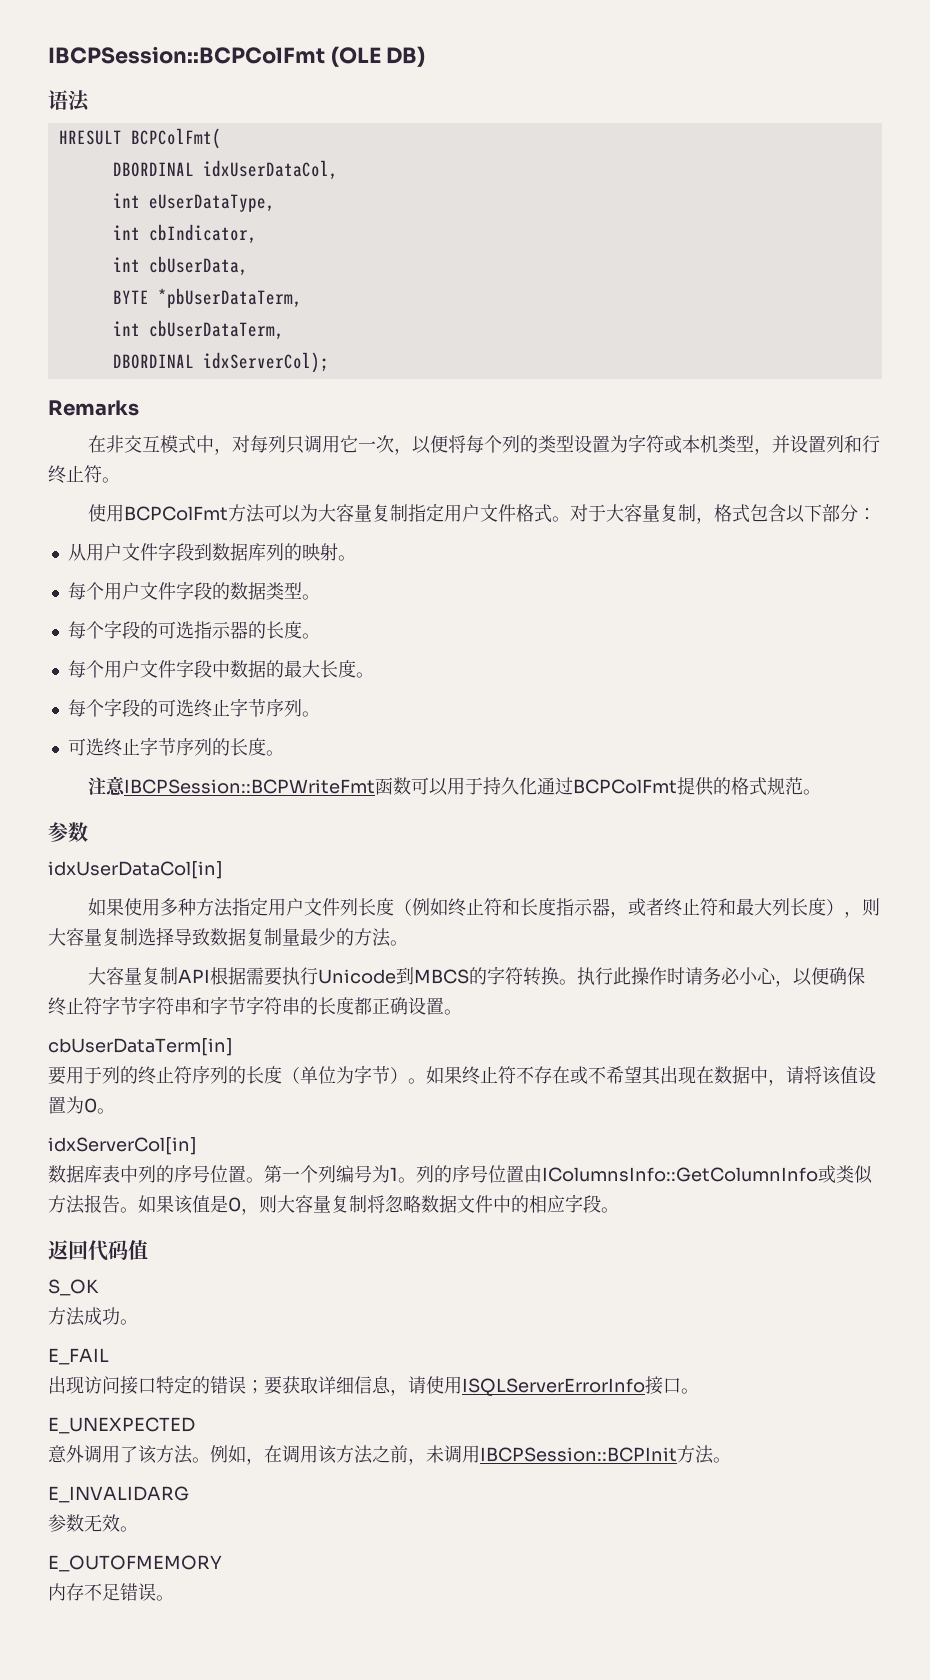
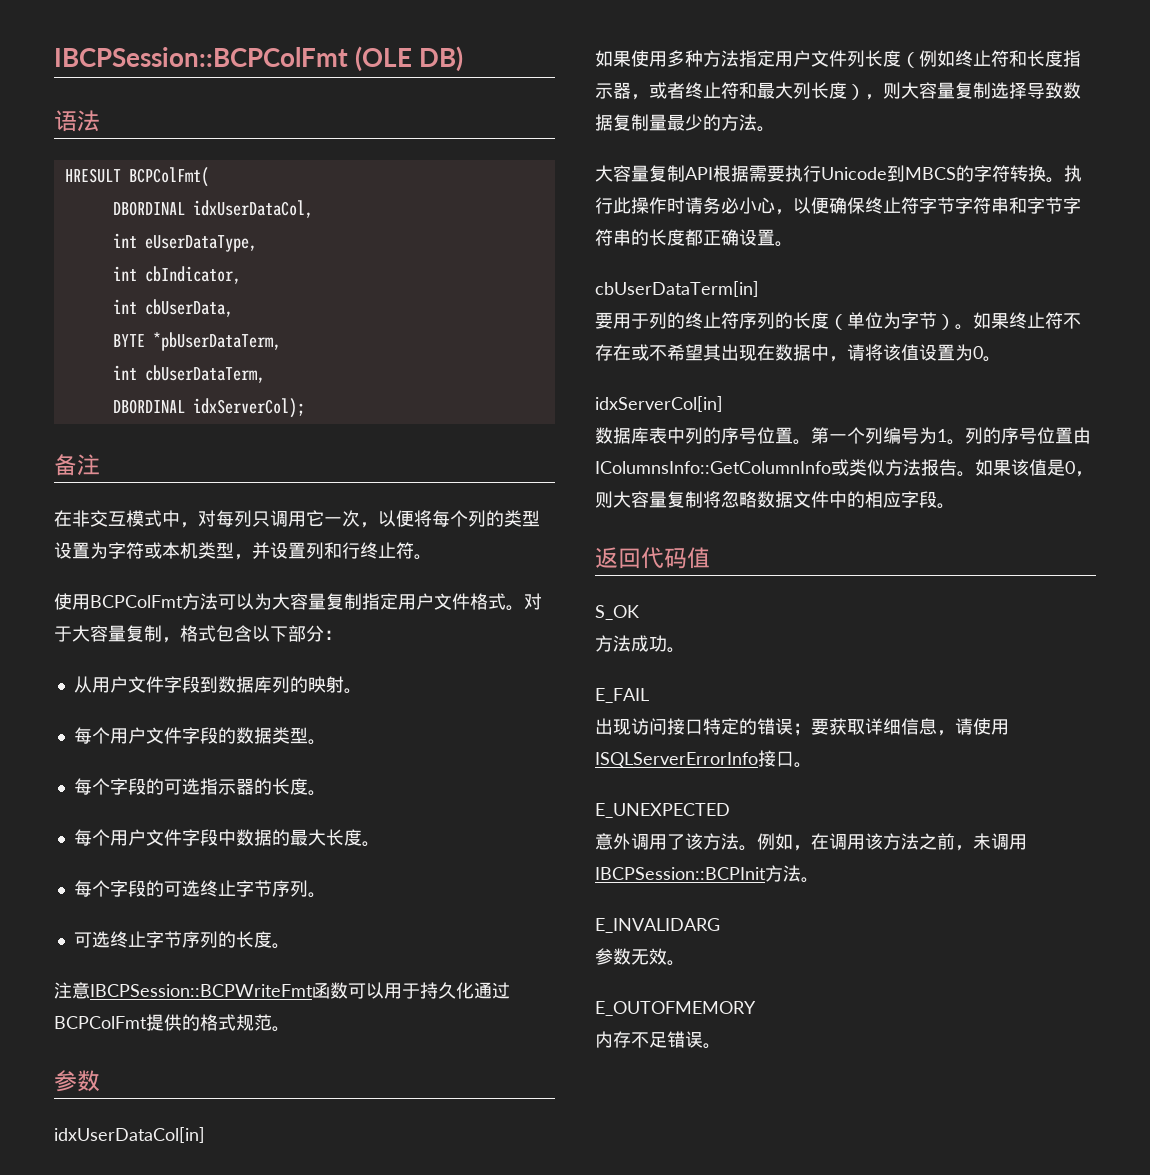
- Remarks
+ 备注

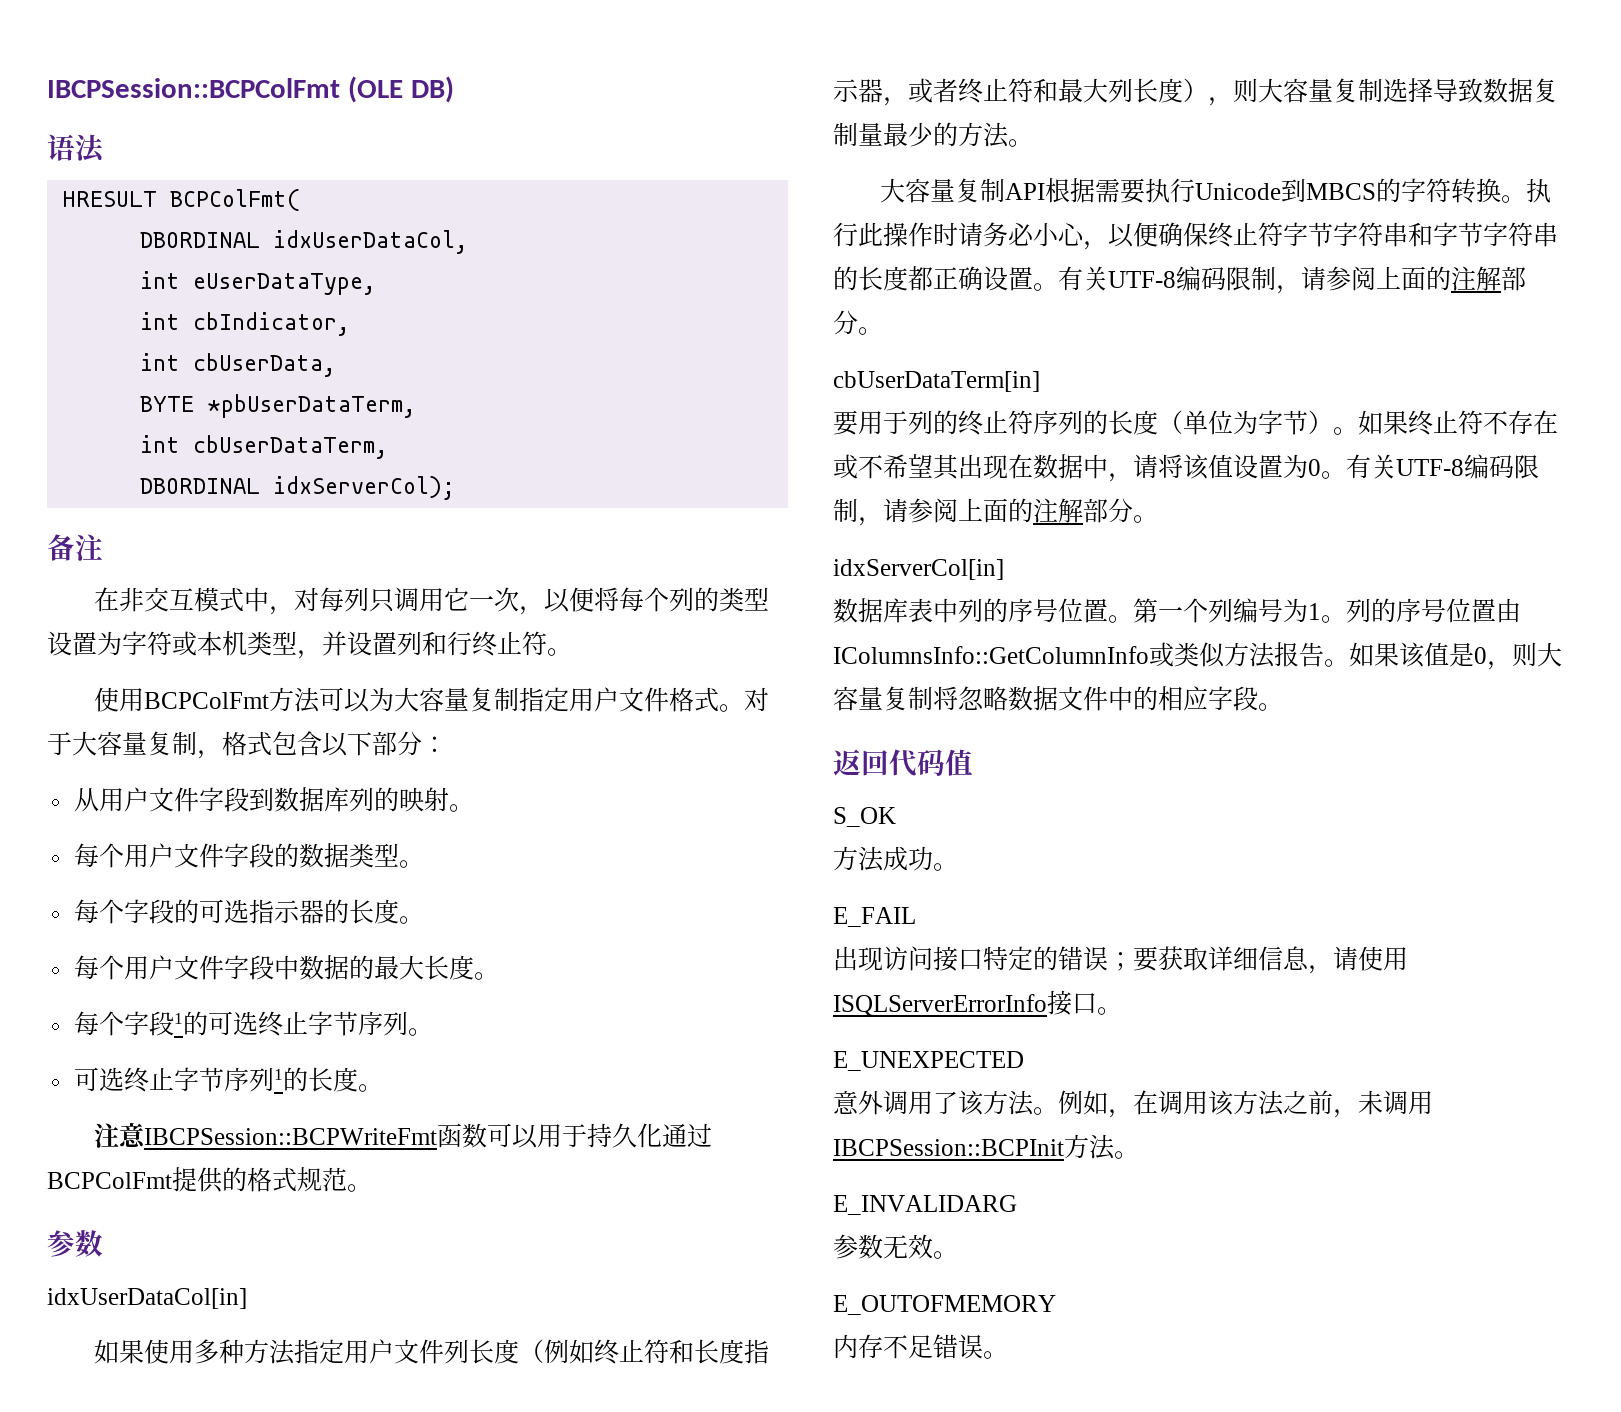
- 每个字段的可选终止字节序列。
+ 每个字段1的可选终止字节序列。
- 可选终止字节序列的长度。
+ 可选终止字节序列1的长度。
- 执行此操作时请务必小心，以便确保终止符字节字符串和字节字符串的长度都正确设置。
+ 执行此操作时请务必小心，以便确保终止符字节字符串和字节字符串的长度都正确设置。有关UTF-8编码限制，请参阅上面的注解部分。
- 如果终止符不存在或不希望其出现在数据中，请将该值设置为0。
+ 如果终止符不存在或不希望其出现在数据中，请将该值设置为0。有关UTF-8编码限制，请参阅上面的注解部分。

